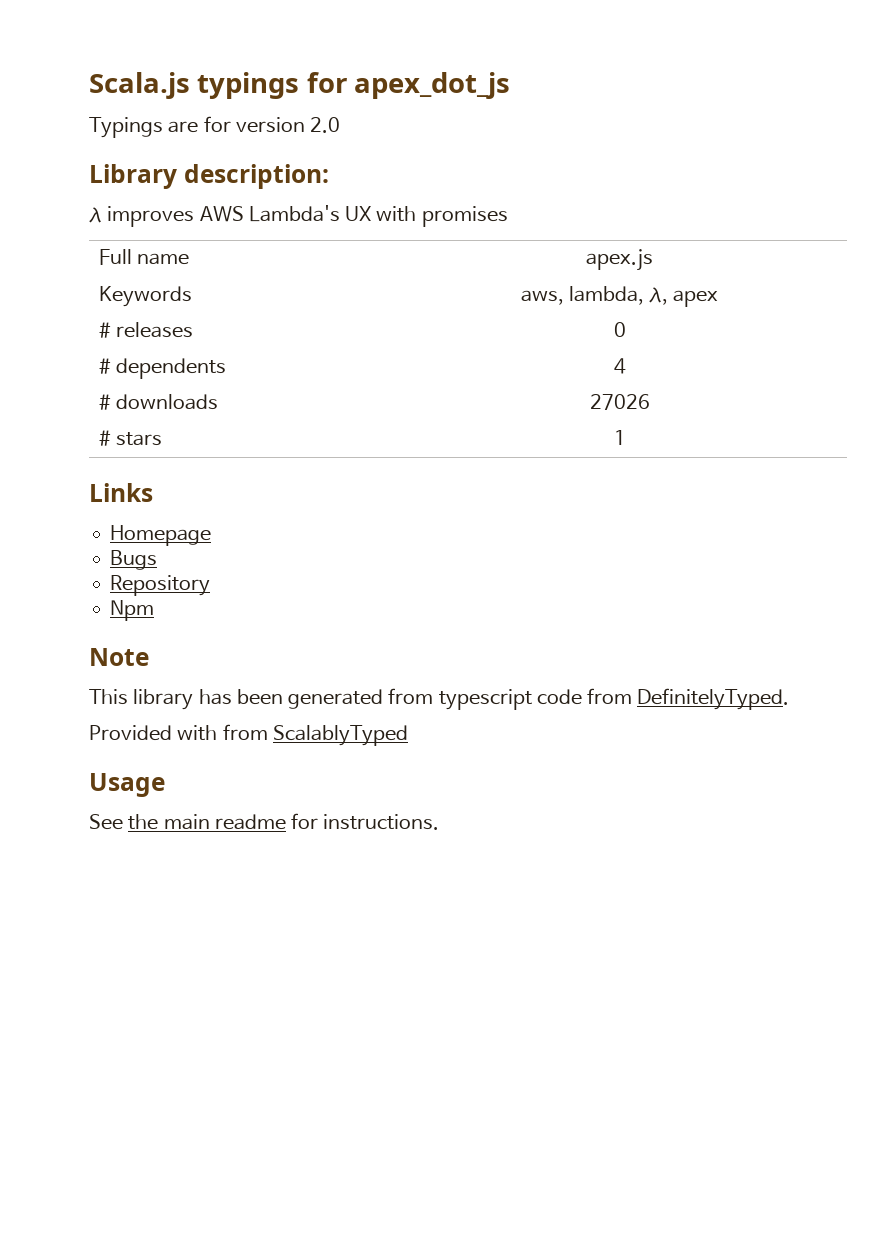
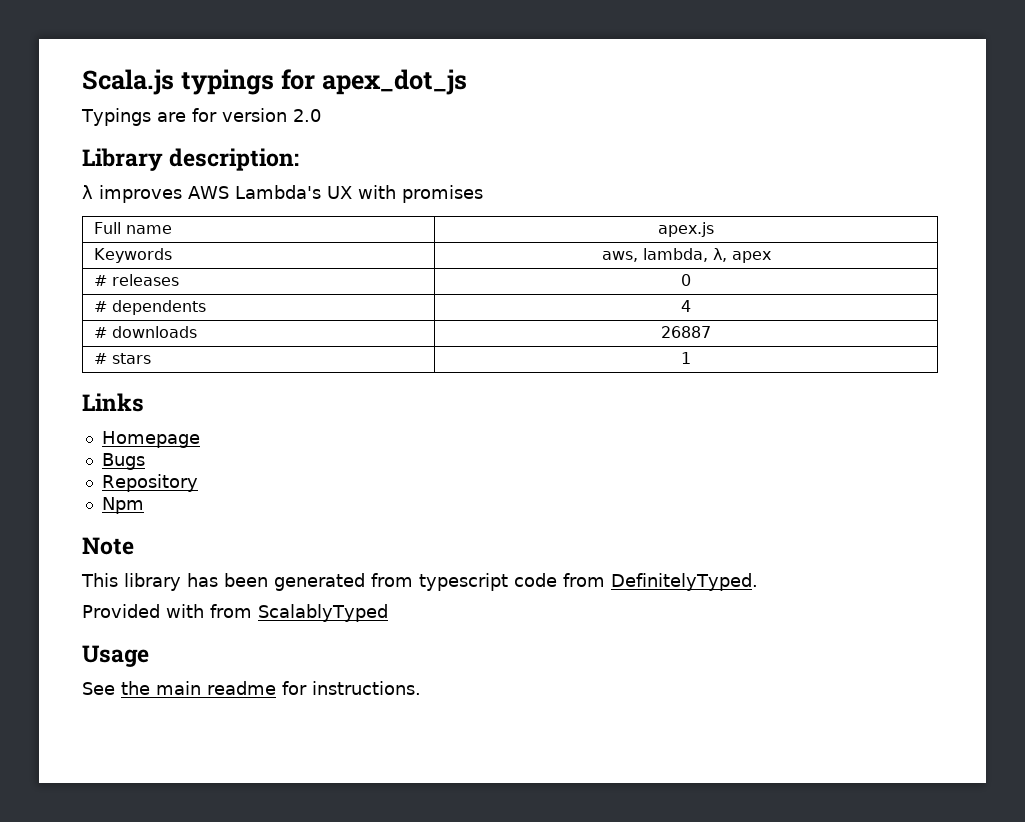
- # downloads | 27026
+ # downloads | 26887

